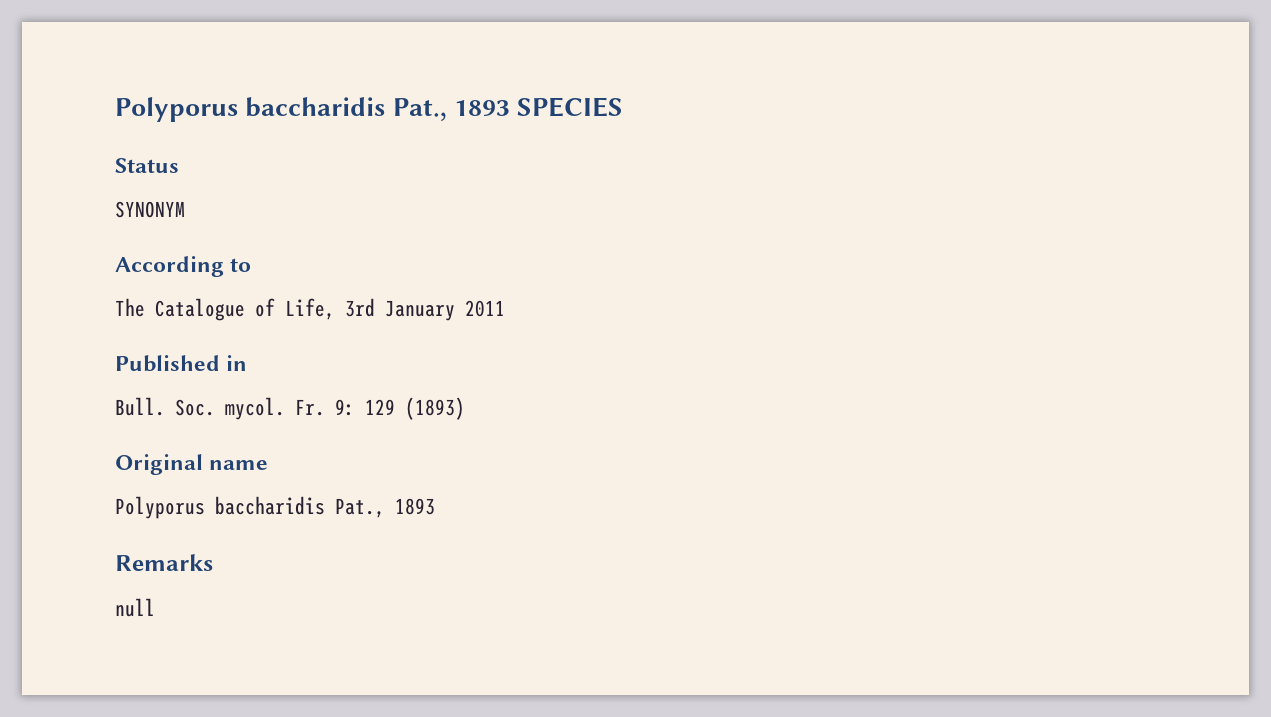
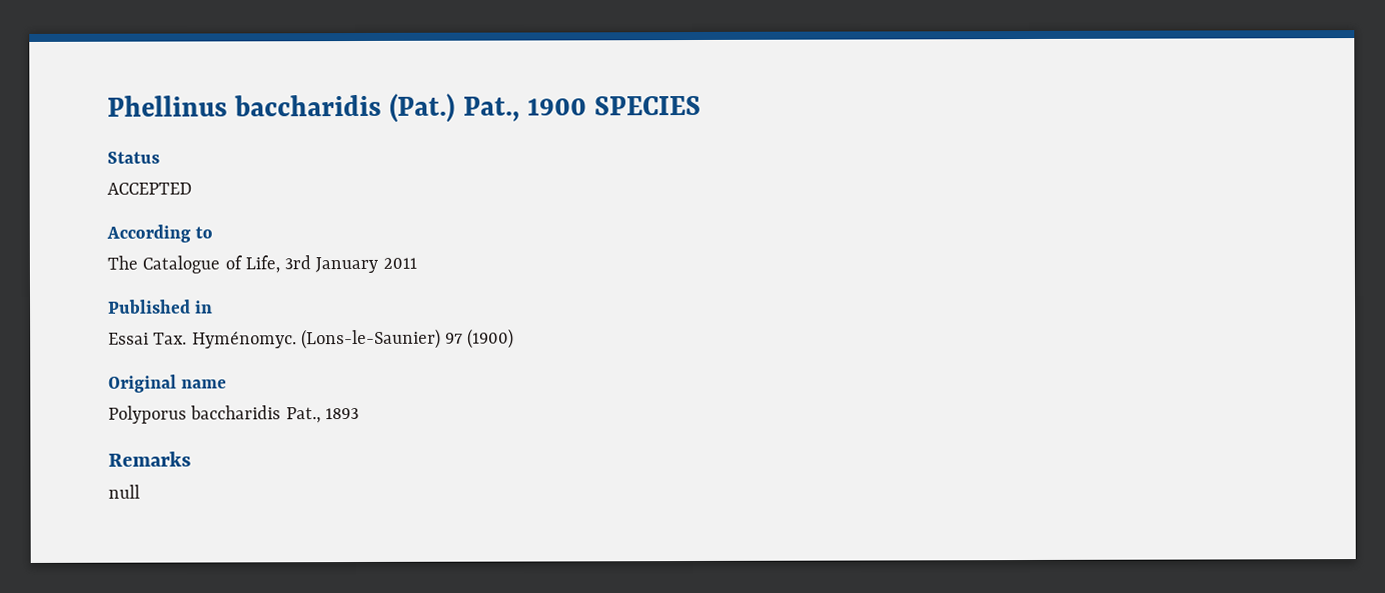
- Polyporus baccharidis Pat., 1893 SPECIES
+ Phellinus baccharidis (Pat.) Pat., 1900 SPECIES
- SYNONYM
+ ACCEPTED
- Bull. Soc. mycol. Fr. 9: 129 (1893)
+ Essai Tax. Hyménomyc. (Lons-le-Saunier) 97 (1900)

